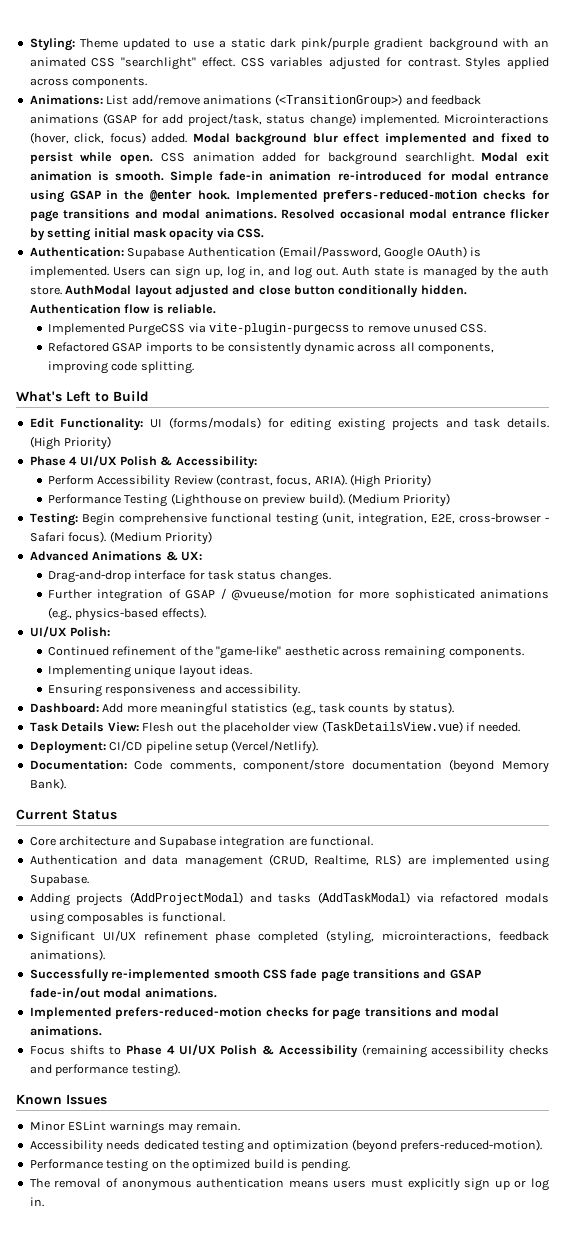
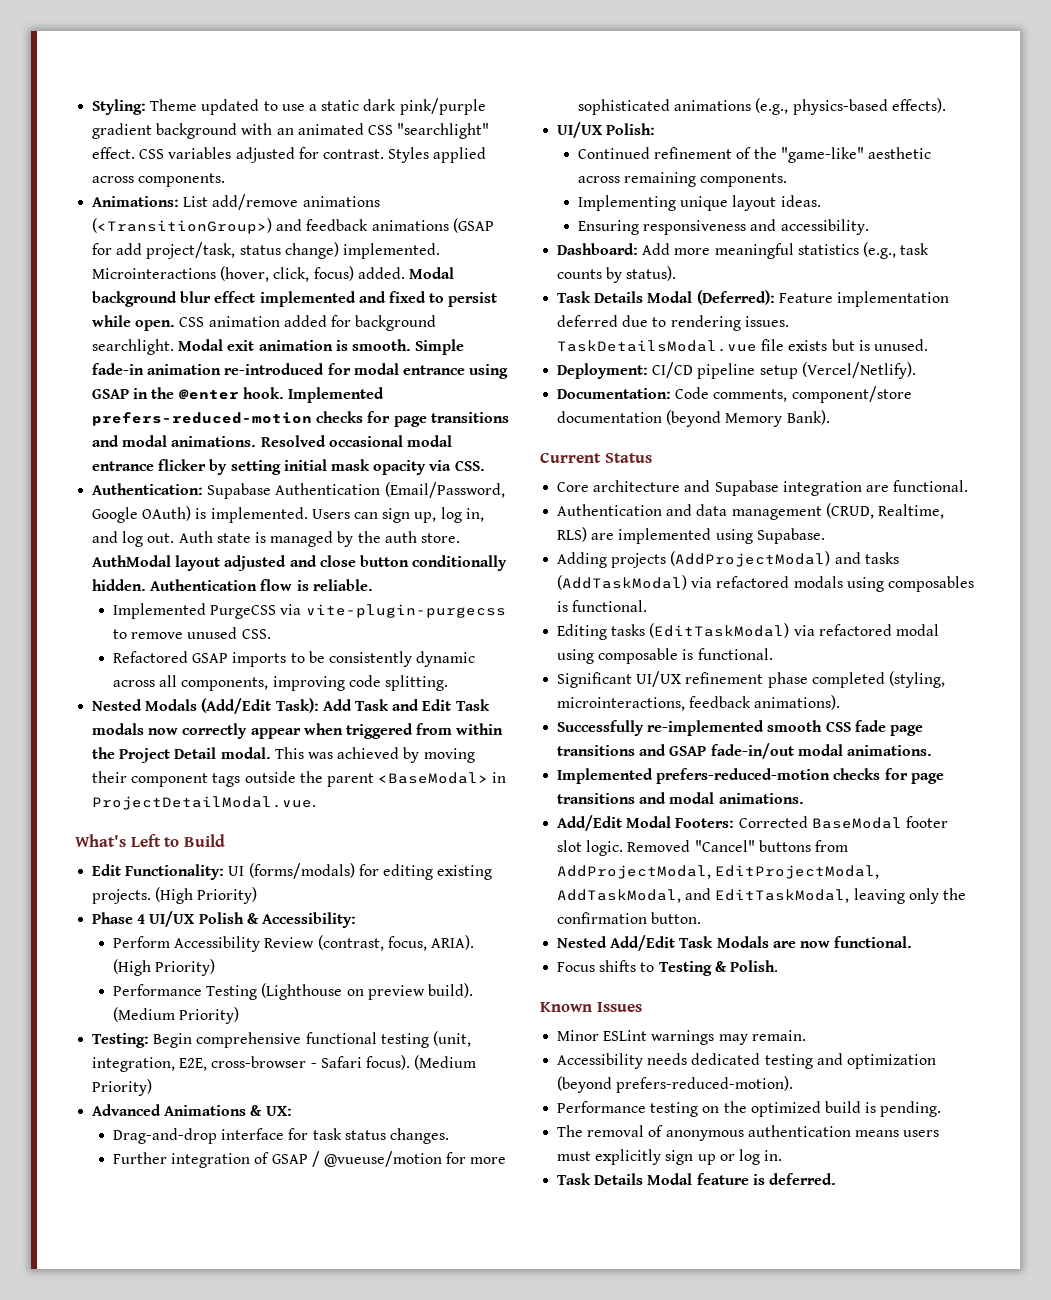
+ Nested Modals (Add/Edit Task): Add Task and Edit Task modals now correctly appear when triggered from within the Project Detail modal. This was achieved by moving their component tags outside the parent <BaseModal> in ProjectDetailModal.vue.
- Edit Functionality: UI (forms/modals) for editing existing projects and task details.
+ Edit Functionality: UI (forms/modals) for editing existing projects.
- Task Details View: Flesh out the placeholder view (TaskDetailsView.vue) if needed.
+ Task Details Modal (Deferred): Feature implementation deferred due to rendering issues. TaskDetailsModal.vue file exists but is unused.
+ Editing tasks (EditTaskModal) via refactored modal using composable is functional.
- Focus shifts to Phase 4 UI/UX Polish & Accessibility (remaining accessibility checks and performance testing).
+ Add/Edit Modal Footers: Corrected BaseModal footer slot logic. Removed "Cancel" buttons from AddProjectModal, EditProjectModal, AddTaskModal, and EditTaskModal, leaving only the confirmation button.
+ Nested Add/Edit Task Modals are now functional.
+ Focus shifts to Testing & Polish.
+ Task Details Modal feature is deferred.

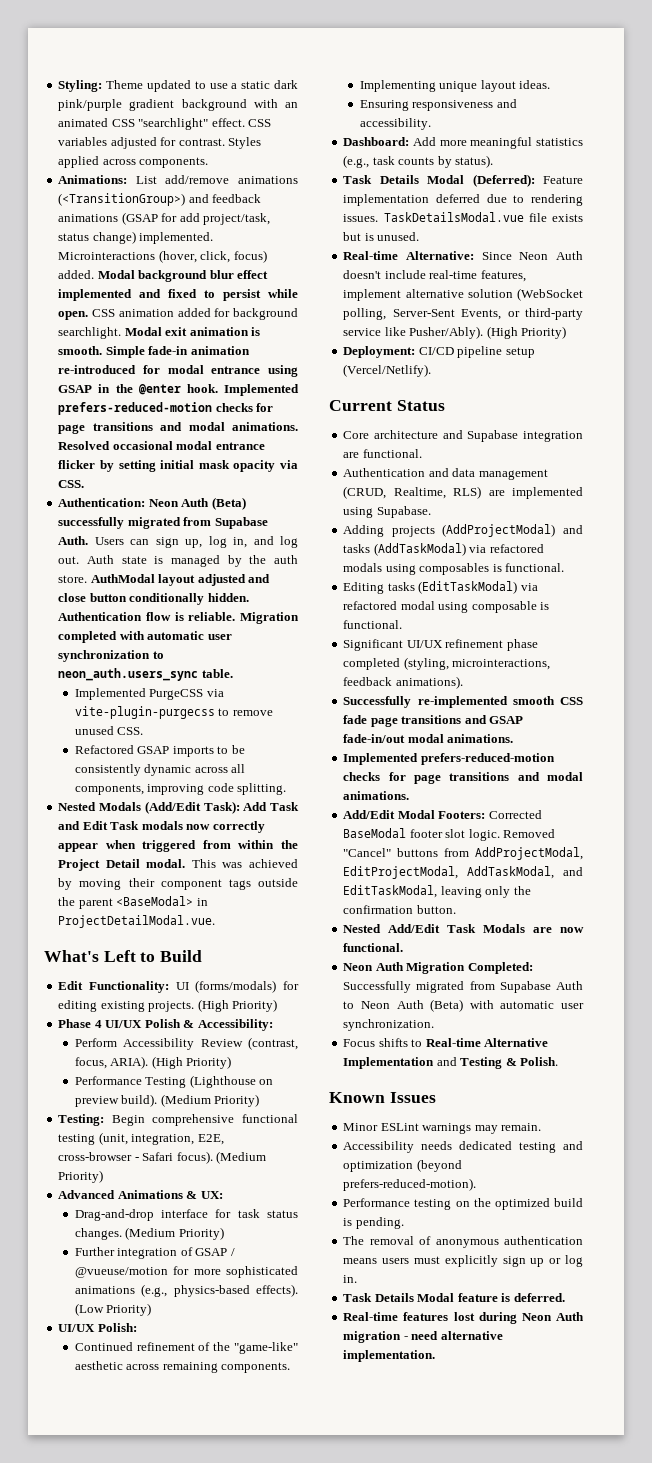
- Authentication: Supabase Authentication (Email/Password, Google OAuth) is implemented.
+ Authentication: Neon Auth (Beta) successfully migrated from Supabase Auth.
+ Migration completed with automatic user synchronization to neon_auth.users_sync table.
- Drag-and-drop interface for task status changes.
+ Drag-and-drop interface for task status changes. (Medium Priority)
+ (Low Priority)
+ Real-time Alternative: Since Neon Auth doesn't include real-time features, implement alternative solution (WebSocket polling, Server-Sent Events, or third-party service like Pusher/Ably). (High Priority)
- Documentation: Code comments, component/store documentation (beyond Memory Bank).
+ Neon Auth Migration Completed: Successfully migrated from Supabase Auth to Neon Auth (Beta) with automatic user synchronization.
- Focus shifts to Testing & Polish.
+ Focus shifts to Real-time Alternative Implementation and Testing & Polish.
+ Real-time features lost during Neon Auth migration - need alternative implementation.

